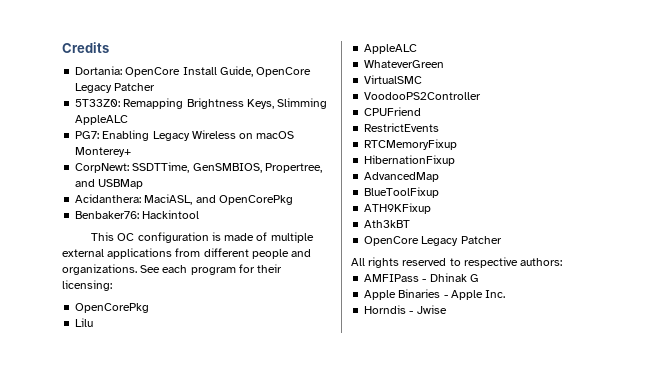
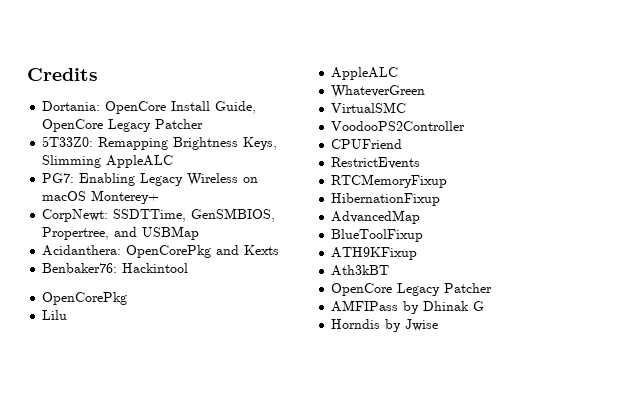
- Acidanthera: MaciASL, and OpenCorePkg
+ Acidanthera: OpenCorePkg and Kexts
- This OC configuration is made of multiple external applications from different people and organizations. See each program for their licensing:
- All rights reserved to respective authors:
- AMFIPass - Dhinak G
+ AMFIPass by Dhinak G
- Apple Binaries - Apple Inc.
- Horndis - Jwise
+ Horndis by Jwise

